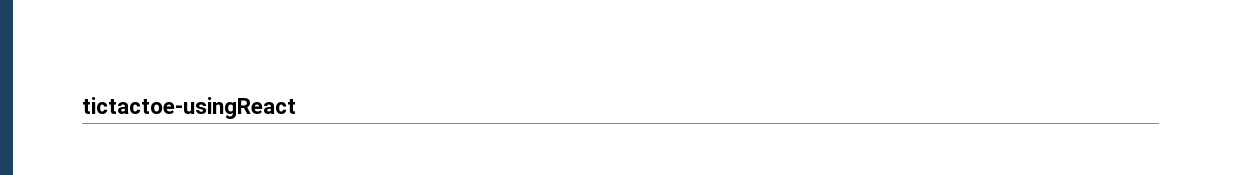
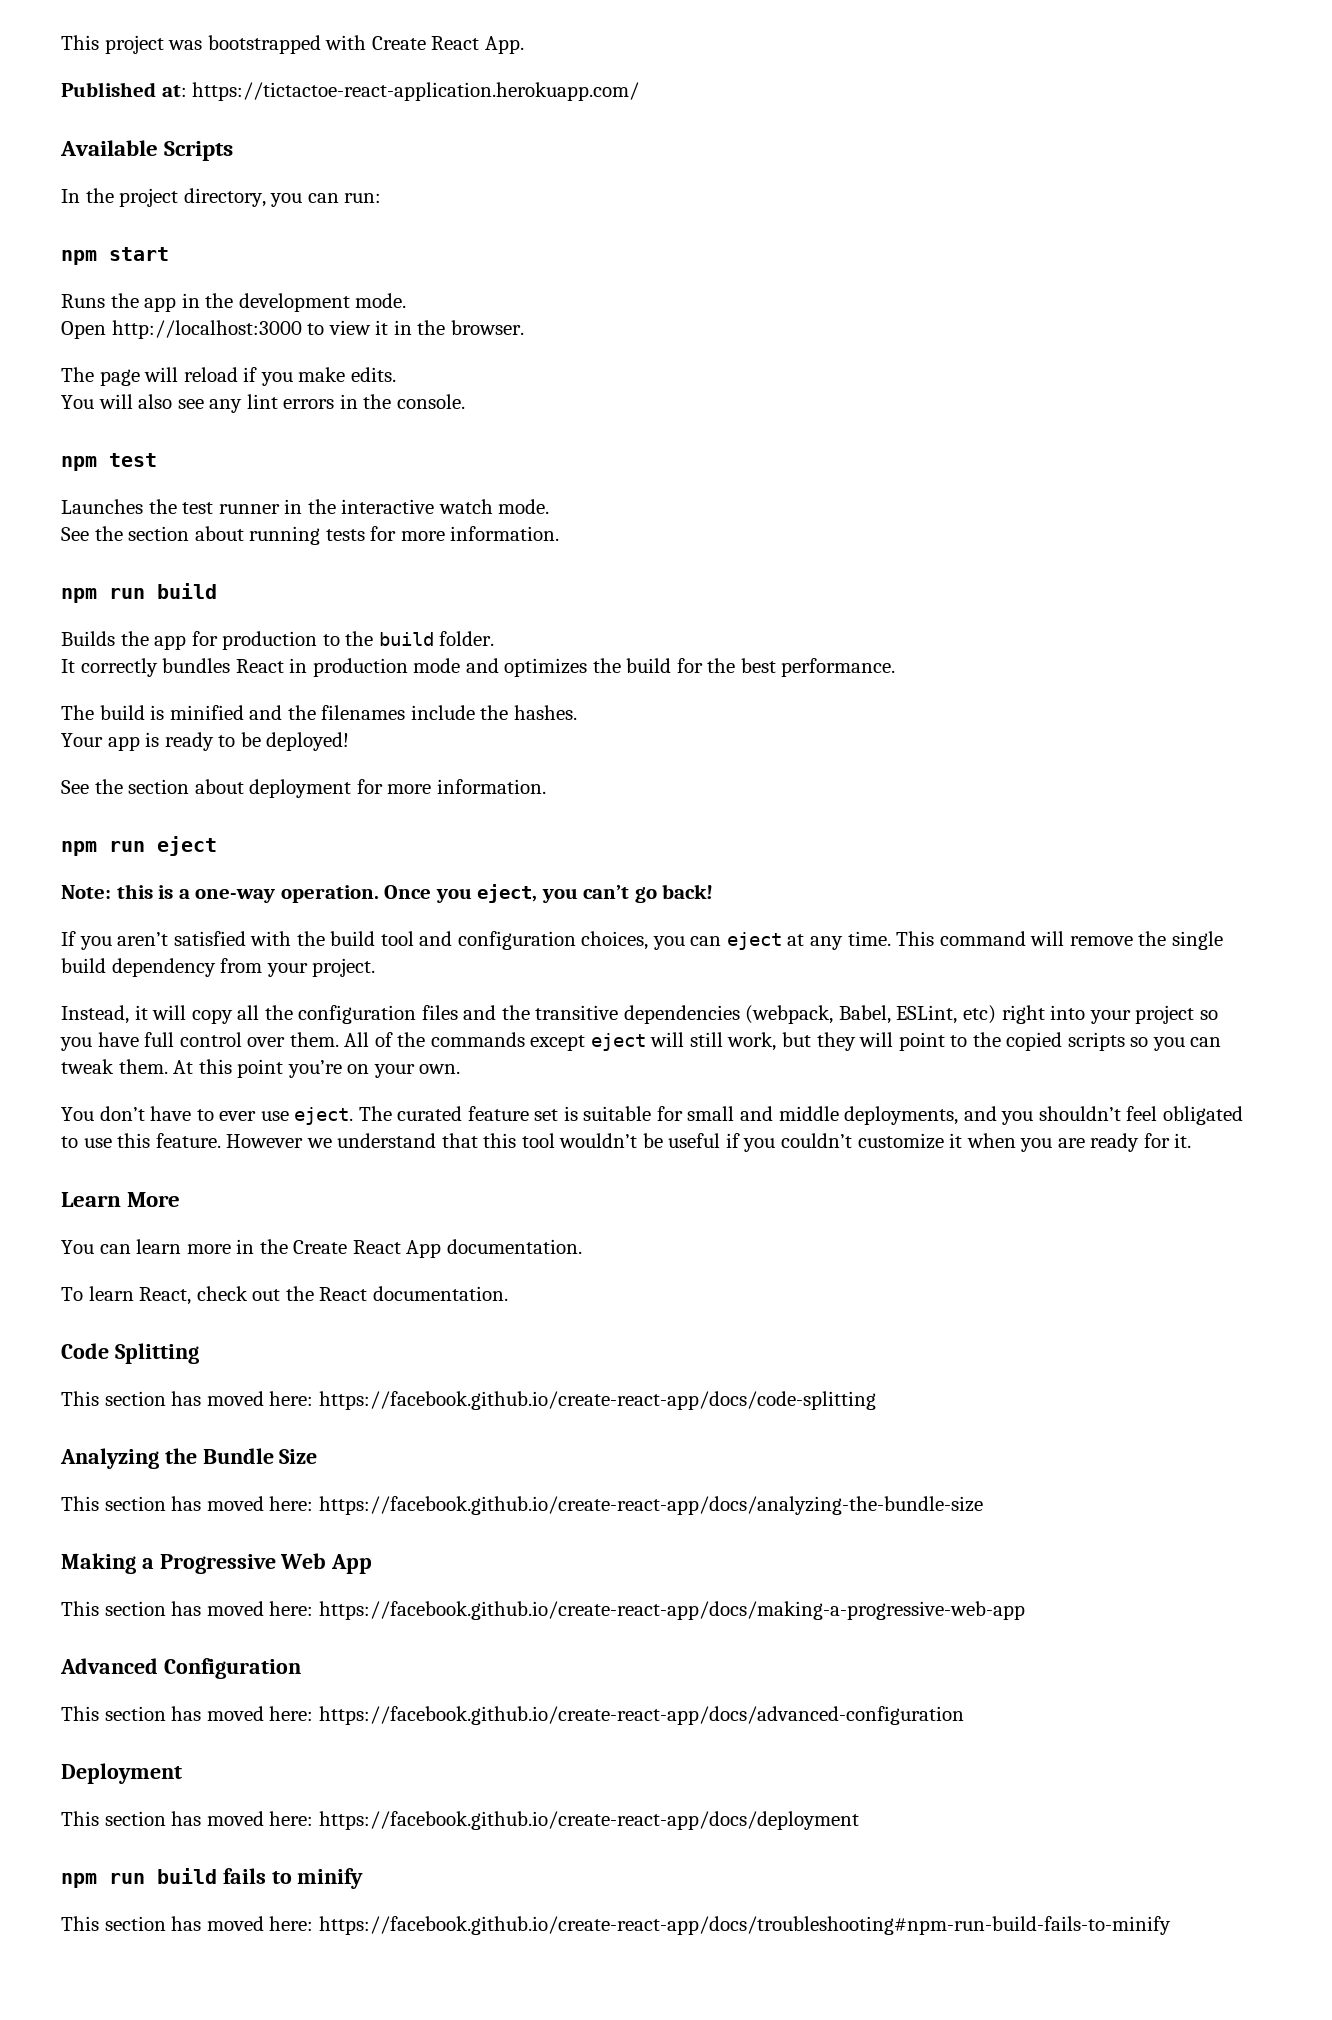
- tictactoe-usingReact
+ This project was bootstrapped with Create React App.
+ Published at: https://tictactoe-react-application.herokuapp.com/
+ Available Scripts
+ In the project directory, you can run:
+ npm start
+ Runs the app in the development mode.
+ Open http://localhost:3000 to view it in the browser.
+ The page will reload if you make edits.
+ You will also see any lint errors in the console.
+ npm test
+ Launches the test runner in the interactive watch mode.
+ See the section about running tests for more information.
+ npm run build
+ Builds the app for production to the build folder.
+ It correctly bundles React in production mode and optimizes the build for the best performance.
+ The build is minified and the filenames include the hashes.
+ Your app is ready to be deployed!
+ See the section about deployment for more information.
+ npm run eject
+ Note: this is a one-way operation. Once you eject, you can’t go back!
+ If you aren’t satisfied with the build tool and configuration choices, you can eject at any time. This command will remove the single build dependency from your project.
+ Instead, it will copy all the configuration files and the transitive dependencies (webpack, Babel, ESLint, etc) right into your project so you have full control over them. All of the commands except eject will still work, but they will point to the copied scripts so you can tweak them. At this point you’re on your own.
+ You don’t have to ever use eject. The curated feature set is suitable for small and middle deployments, and you shouldn’t feel obligated to use this feature. However we understand that this tool wouldn’t be useful if you couldn’t customize it when you are ready for it.
+ Learn More
+ You can learn more in the Create React App documentation.
+ To learn React, check out the React documentation.
+ Code Splitting
+ This section has moved here: https://facebook.github.io/create-react-app/docs/code-splitting
+ Analyzing the Bundle Size
+ This section has moved here: https://facebook.github.io/create-react-app/docs/analyzing-the-bundle-size
+ Making a Progressive Web App
+ This section has moved here: https://facebook.github.io/create-react-app/docs/making-a-progressive-web-app
+ Advanced Configuration
+ This section has moved here: https://facebook.github.io/create-react-app/docs/advanced-configuration
+ Deployment
+ This section has moved here: https://facebook.github.io/create-react-app/docs/deployment
+ npm run build fails to minify
+ This section has moved here: https://facebook.github.io/create-react-app/docs/troubleshooting#npm-run-build-fails-to-minify

